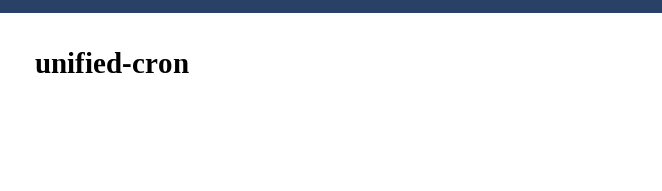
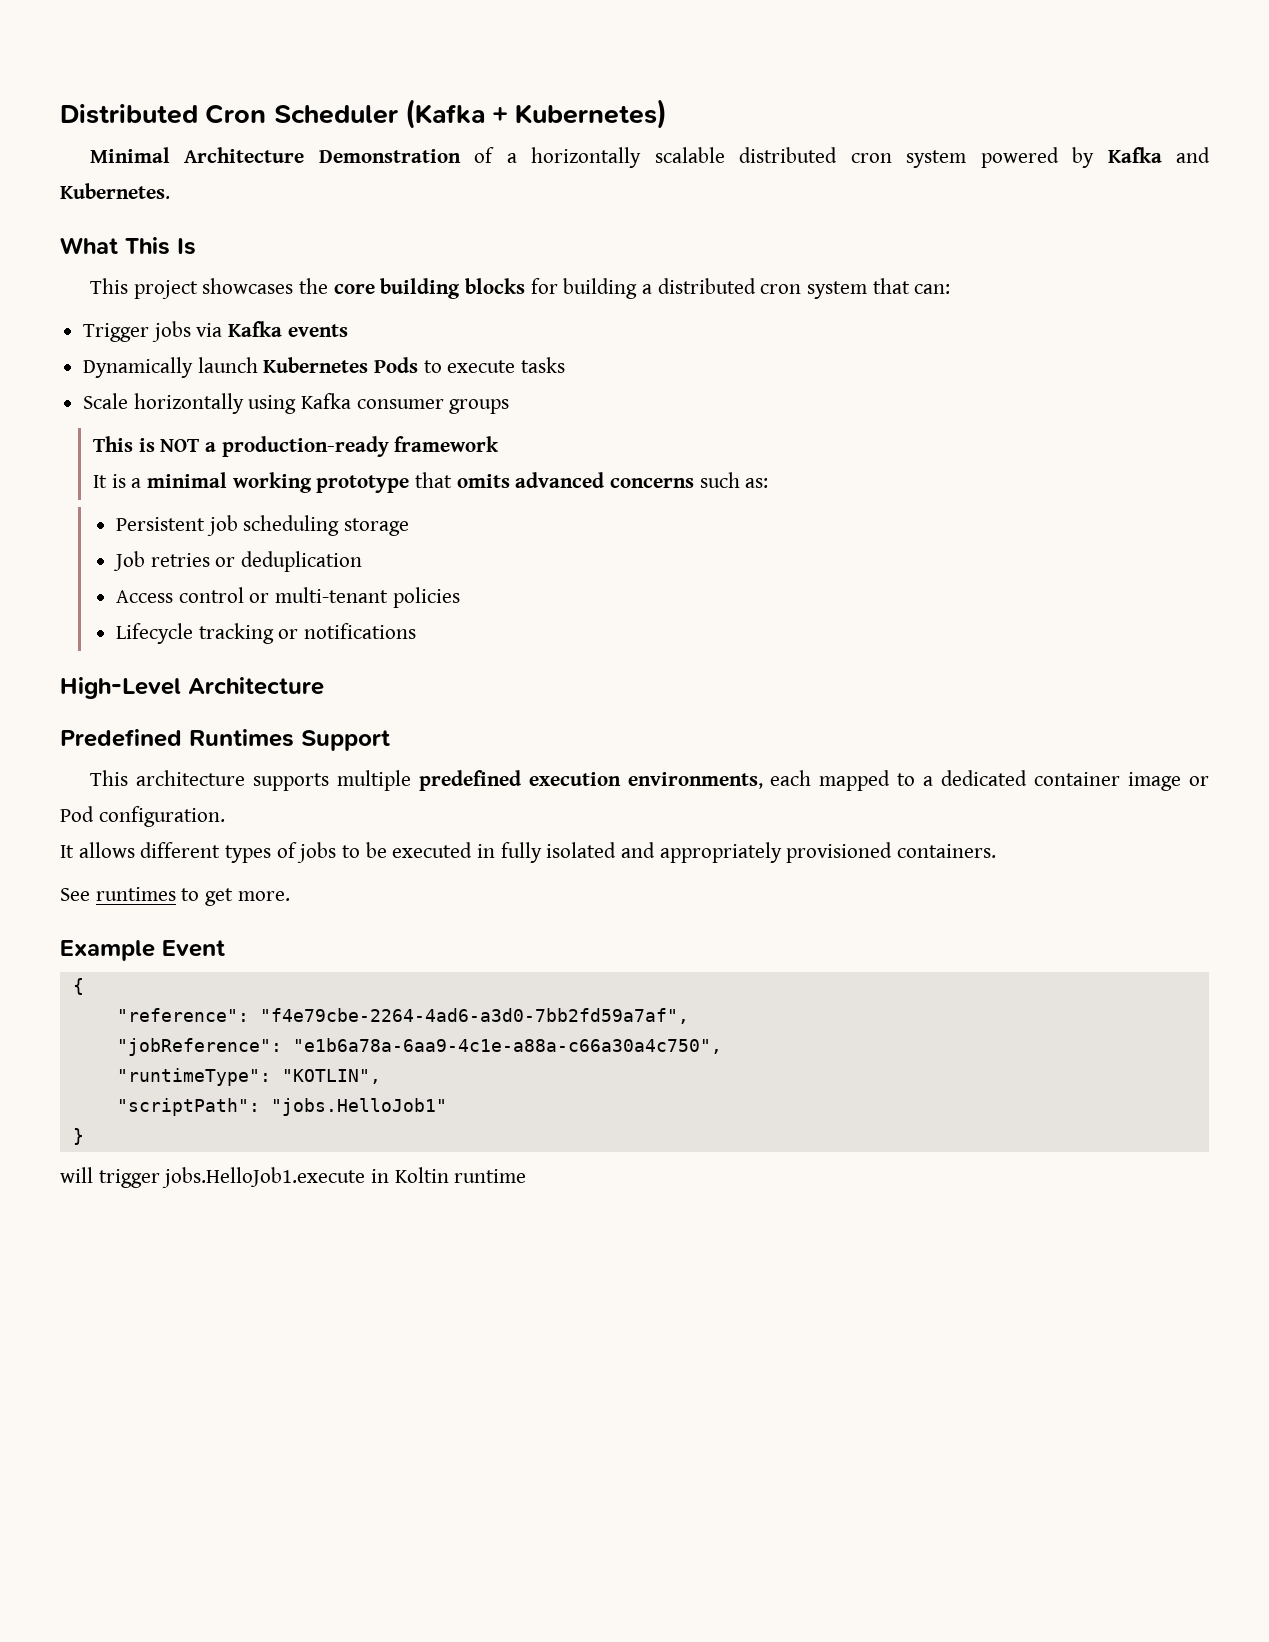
- unified-cron
+ Distributed Cron Scheduler (Kafka + Kubernetes)
+ Minimal Architecture Demonstration of a horizontally scalable distributed cron system powered by Kafka and Kubernetes.
+ What This Is
+ This project showcases the core building blocks for building a distributed cron system that can:
+ Trigger jobs via Kafka events
+ Dynamically launch Kubernetes Pods to execute tasks
+ Scale horizontally using Kafka consumer groups
+ This is NOT a production-ready framework
+ It is a minimal working prototype that omits advanced concerns such as:
+ Persistent job scheduling storage
+ Job retries or deduplication
+ Access control or multi-tenant policies
+ Lifecycle tracking or notifications
+ High-Level Architecture
+ Predefined Runtimes Support
+ This architecture supports multiple predefined execution environments, each mapped to a dedicated container image or Pod configuration.
+ It allows different types of jobs to be executed in fully isolated and appropriately provisioned containers.
+ See runtimes to get more.
+ Example Event
+ {
+ "reference": "f4e79cbe-2264-4ad6-a3d0-7bb2fd59a7af",
+ "jobReference": "e1b6a78a-6aa9-4c1e-a88a-c66a30a4c750",
+ "runtimeType": "KOTLIN",
+ "scriptPath": "jobs.HelloJob1"
+ }
+ will trigger jobs.HelloJob1.execute in Koltin runtime

